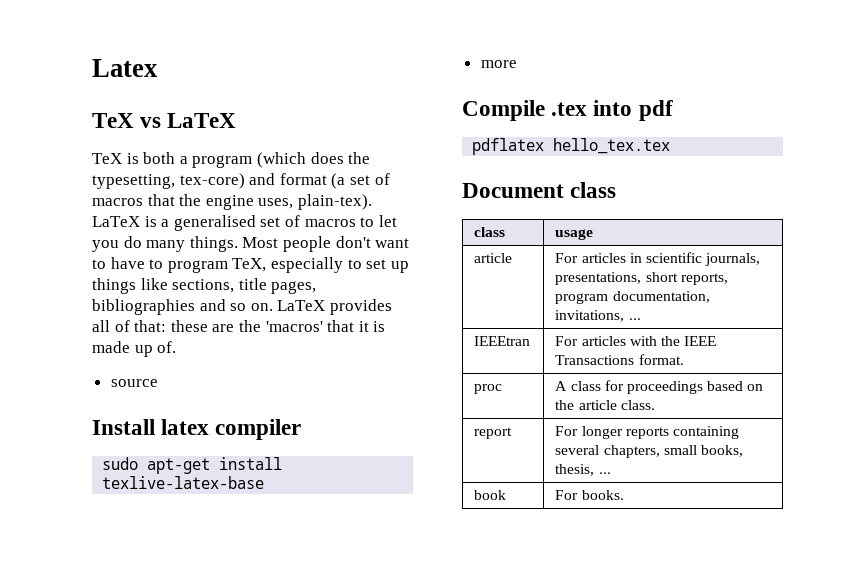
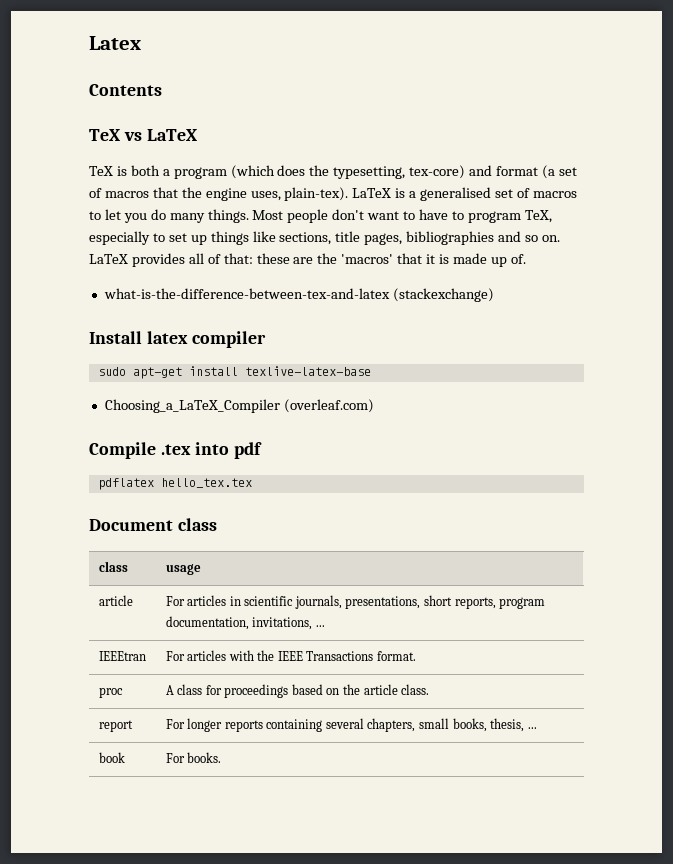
+ Contents
- source
+ what-is-the-difference-between-tex-and-latex (stackexchange)
- more
+ Choosing_a_LaTeX_Compiler (overleaf.com)

